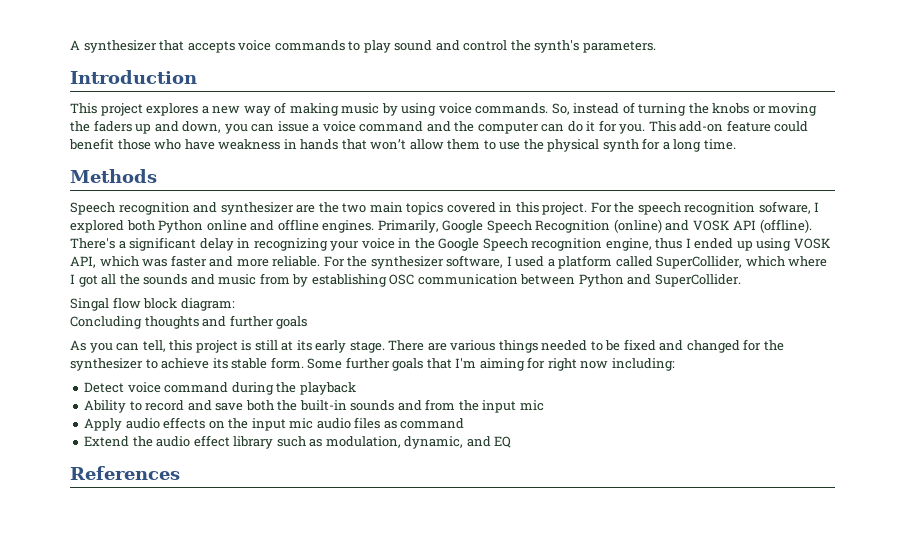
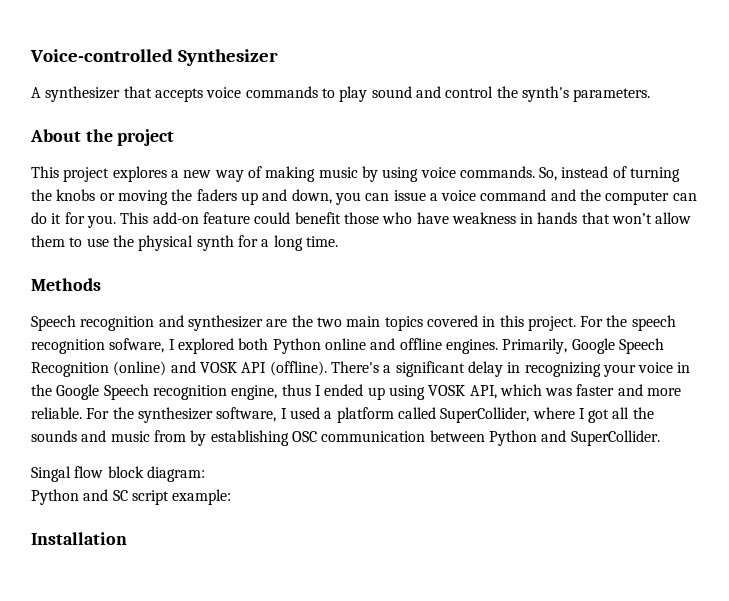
+ Voice-controlled Synthesizer
- Introduction
+ About the project
- For the synthesizer software, I used a platform called SuperCollider, which where I got all the sounds and music from by establishing OSC communication between Python and SuperCollider.
+ For the synthesizer software, I used a platform called SuperCollider, where I got all the sounds and music from by establishing OSC communication between Python and SuperCollider.
- Concluding thoughts and further goals
- As you can tell, this project is still at its early stage. There are various things needed to be fixed and changed for the synthesizer to achieve its stable form. Some further goals that I'm aiming for right now including:
- Detect voice command during the playback
- Ability to record and save both the built-in sounds and from the input mic
- Apply audio effects on the input mic audio files as command
- Extend the audio effect library such as modulation, dynamic, and EQ
- References
+ Python and SC script example:
+ Installation

